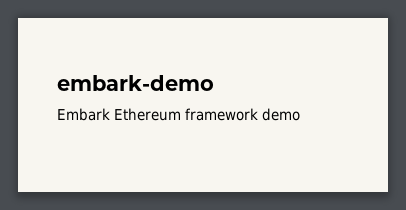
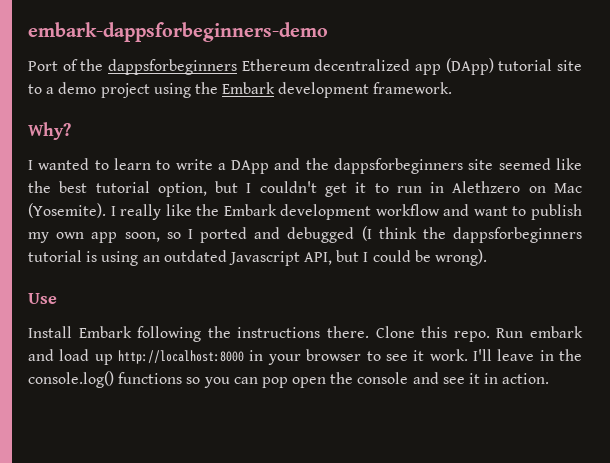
- embark-demo
- Embark Ethereum framework demo
+ embark-dappsforbeginners-demo
+ Port of the dappsforbeginners Ethereum decentralized app (DApp) tutorial site to a demo project using the Embark development framework.
+ Why?
+ I wanted to learn to write a DApp and the dappsforbeginners site seemed like the best tutorial option, but I couldn't get it to run in Alethzero on Mac (Yosemite). I really like the Embark development workflow and want to publish my own app soon, so I ported and debugged (I think the dappsforbeginners tutorial is using an outdated Javascript API, but I could be wrong).
+ Use
+ Install Embark following the instructions there. Clone this repo. Run embark and load up http://localhost:8000 in your browser to see it work. I'll leave in the console.log() functions so you can pop open the console and see it in action.

